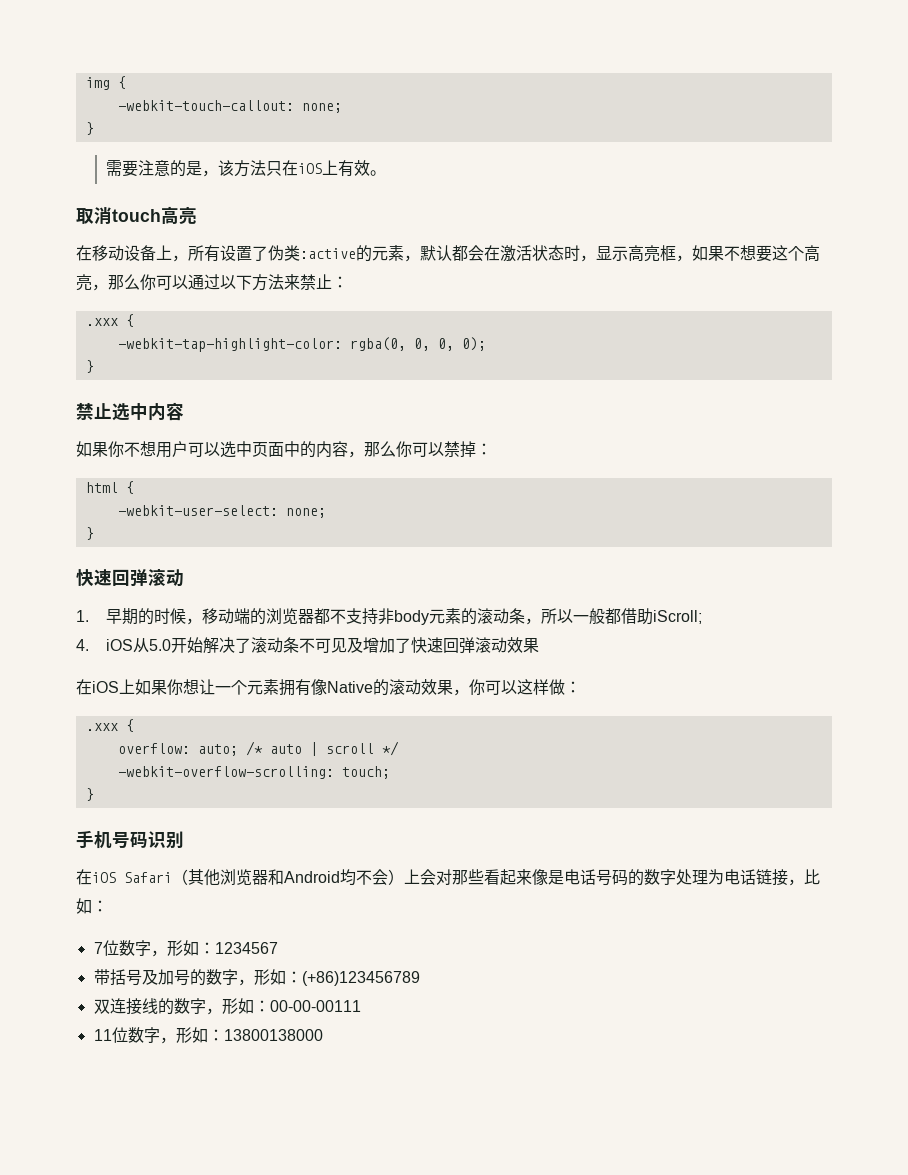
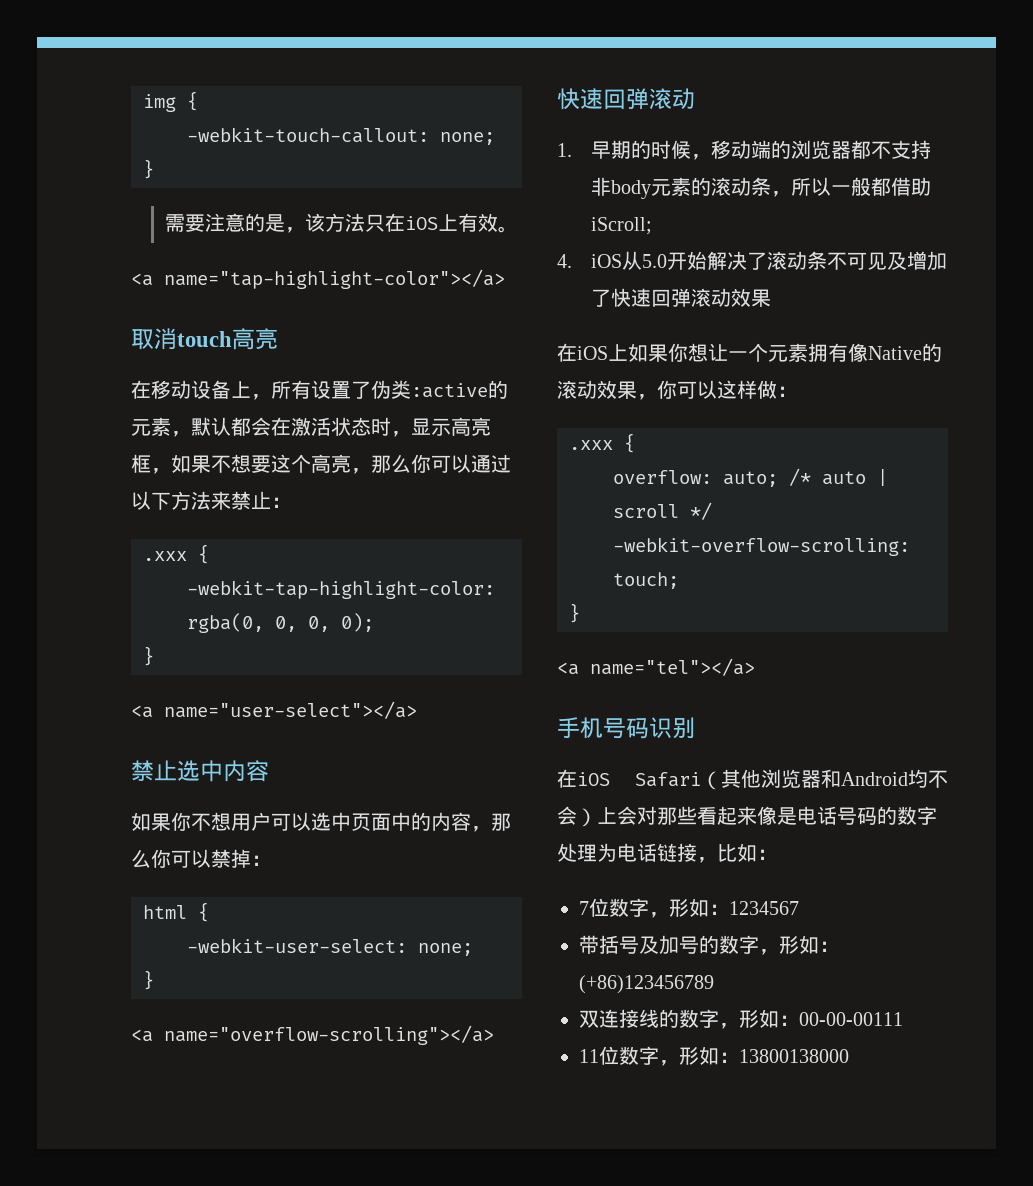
+ <a name="tap-highlight-color"></a>
+ <a name="user-select"></a>
+ <a name="overflow-scrolling"></a>
+ <a name="tel"></a>

